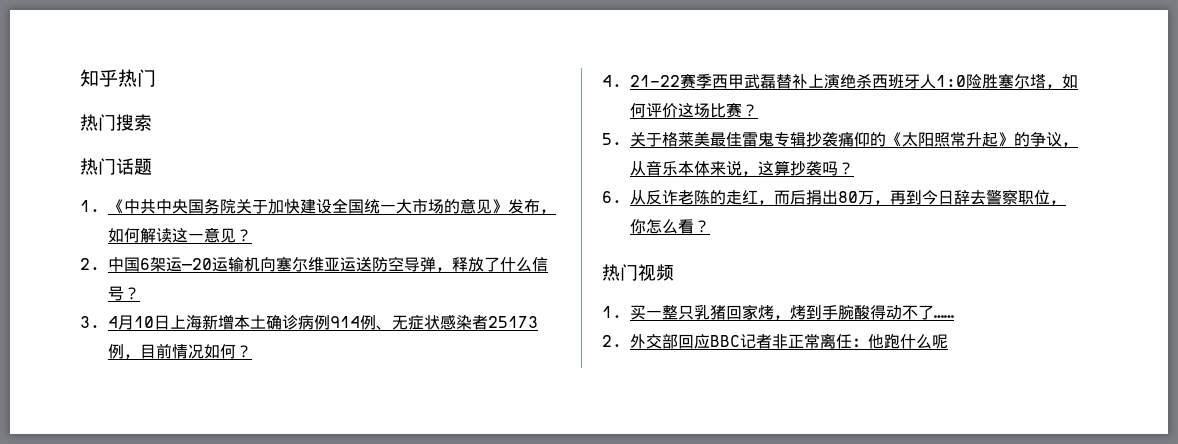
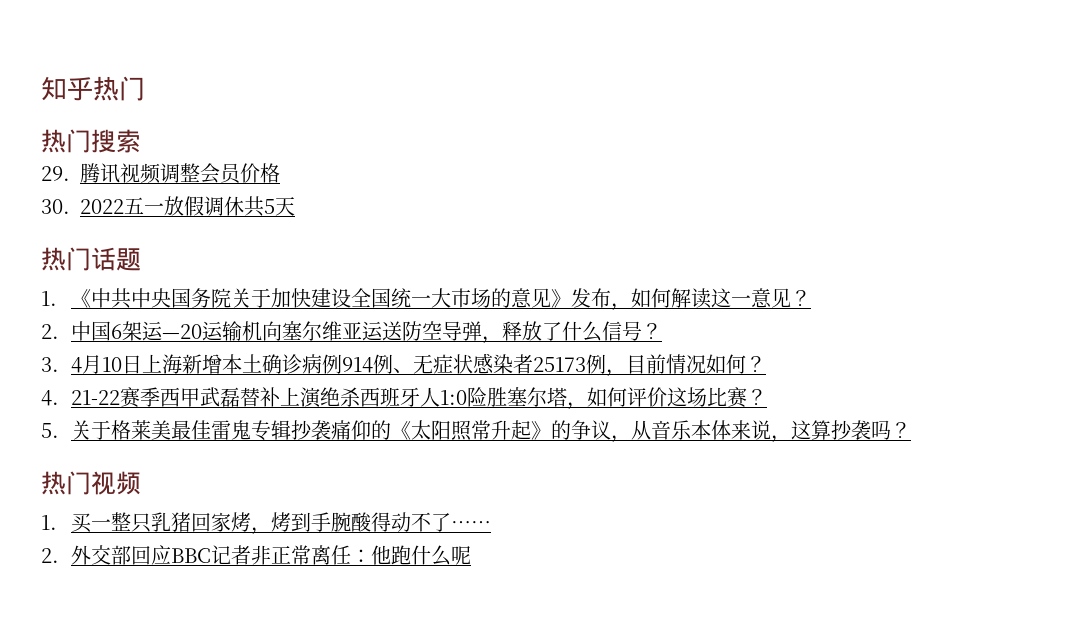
+ 29.腾讯视频调整会员价格
+ 30. 2022五一放假调休共5天
- 6.从反诈老陈的走红，而后捐出80万，再到今日辞去警察职位，你怎么看？

